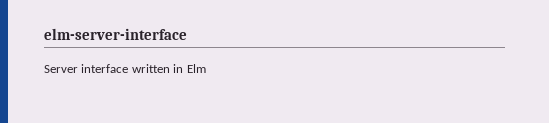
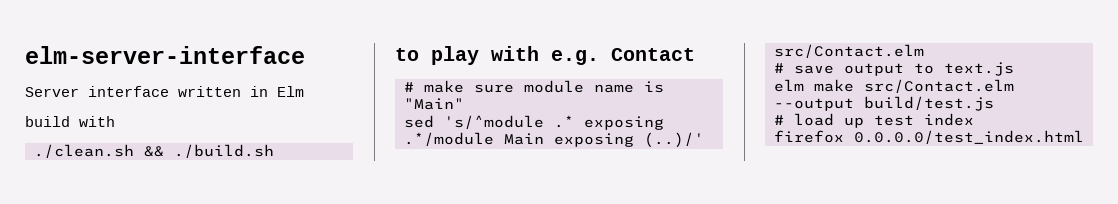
+ build with
+ ./clean.sh && ./build.sh
+ to play with e.g. Contact
+ # make sure module name is "Main"
+ sed 's/^module .* exposing .*/module Main exposing (..)/' src/Contact.elm
+ # save output to text.js
+ elm make src/Contact.elm --output build/test.js
+ # load up test index
+ firefox 0.0.0.0/test_index.html

